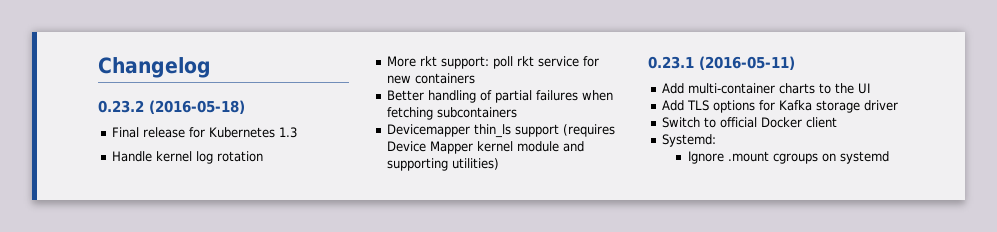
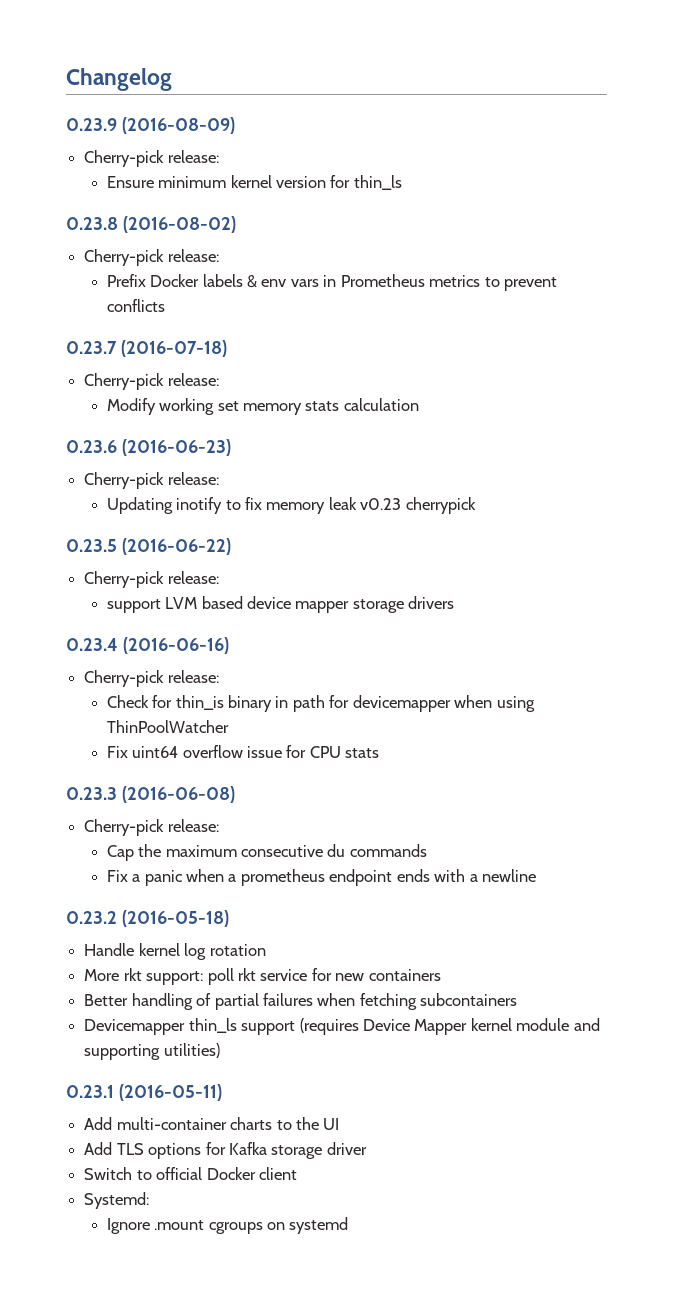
+ 0.23.9 (2016-08-09)
+ Cherry-pick release:
+ Ensure minimum kernel version for thin_ls
+ 0.23.8 (2016-08-02)
+ Cherry-pick release:
+ Prefix Docker labels & env vars in Prometheus metrics to prevent conflicts
+ 0.23.7 (2016-07-18)
+ Cherry-pick release:
+ Modify working set memory stats calculation
+ 0.23.6 (2016-06-23)
+ Cherry-pick release:
+ Updating inotify to fix memory leak v0.23 cherrypick
+ 0.23.5 (2016-06-22)
+ Cherry-pick release:
+ support LVM based device mapper storage drivers
+ 0.23.4 (2016-06-16)
+ Cherry-pick release:
+ Check for thin_is binary in path for devicemapper when using ThinPoolWatcher
+ Fix uint64 overflow issue for CPU stats
+ 0.23.3 (2016-06-08)
+ Cherry-pick release:
+ Cap the maximum consecutive du commands
+ Fix a panic when a prometheus endpoint ends with a newline
  0.23.2 (2016-05-18)
- Final release for Kubernetes 1.3

